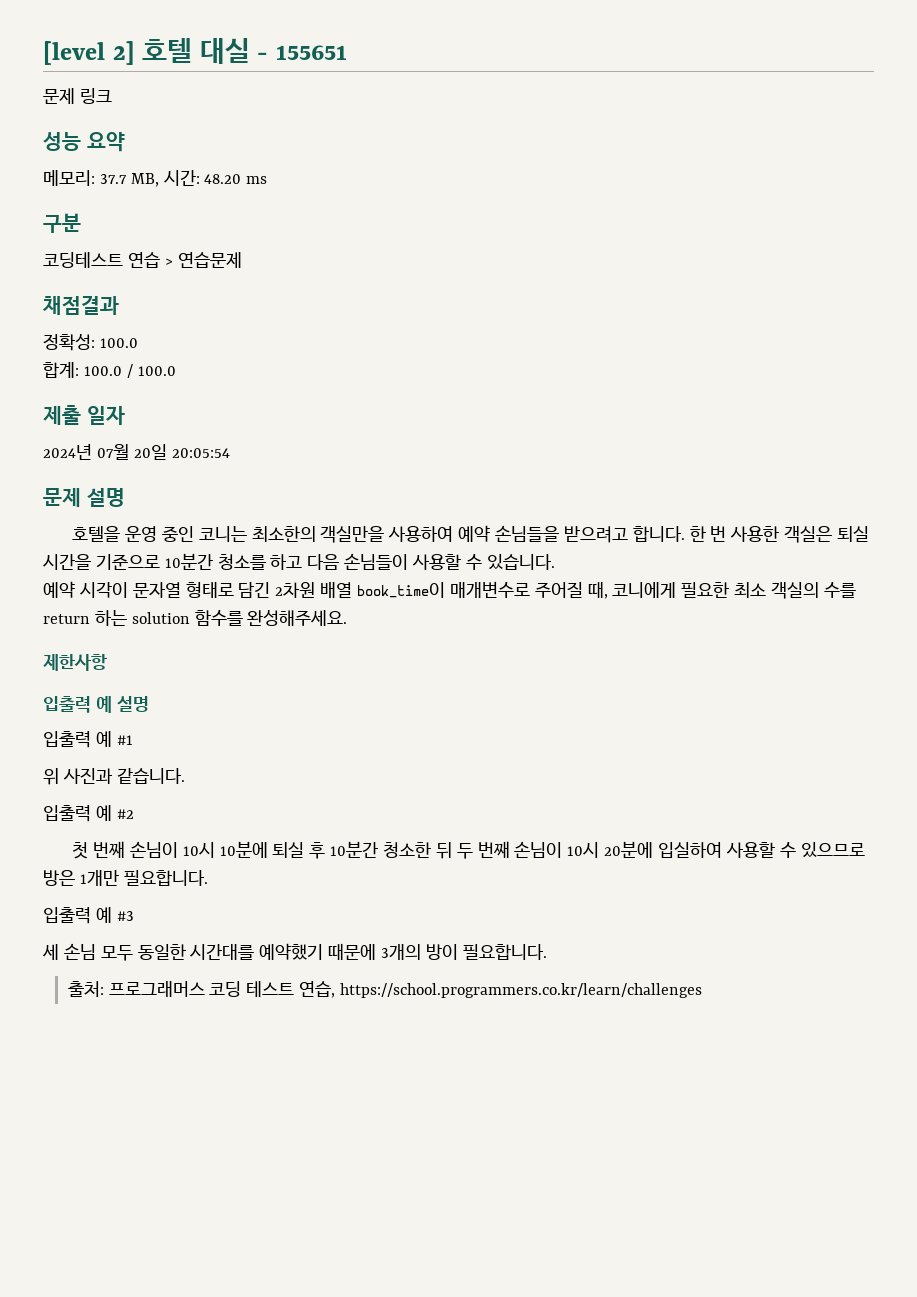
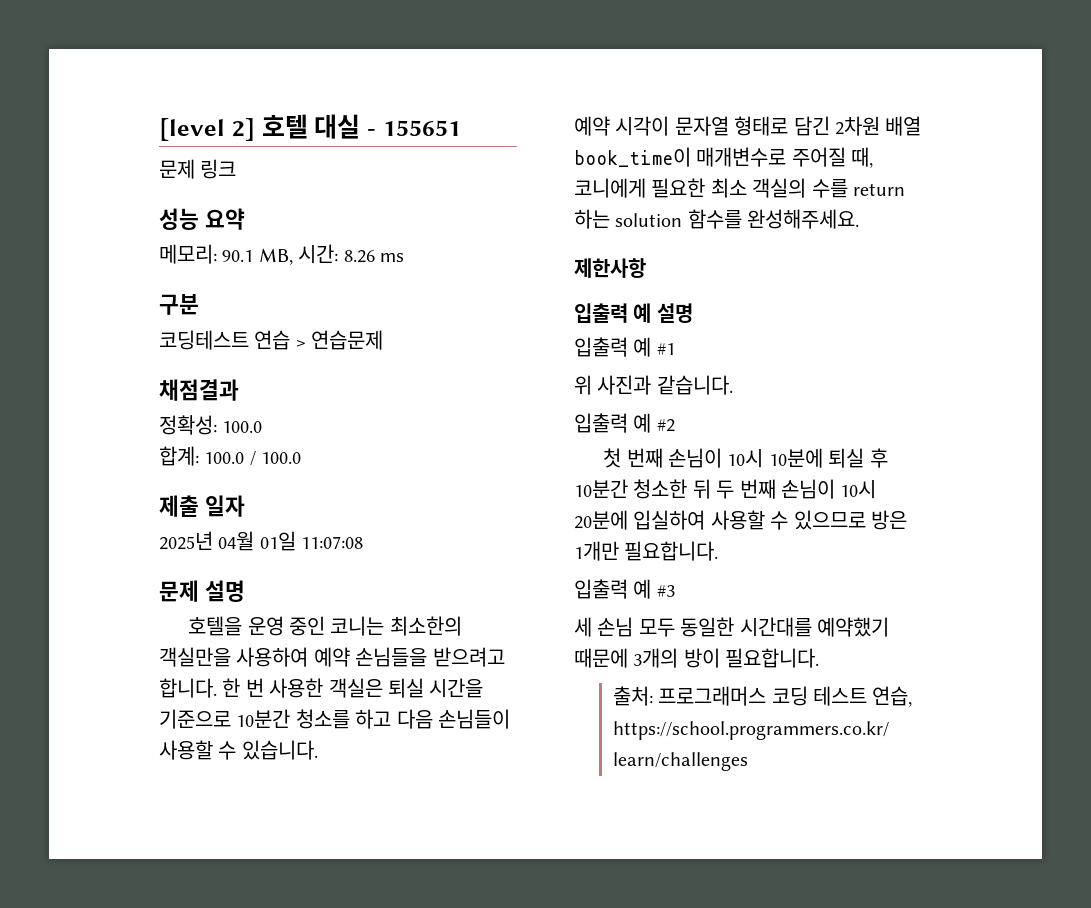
- 메모리: 37.7 MB, 시간: 48.20 ms
+ 메모리: 90.1 MB, 시간: 8.26 ms
- 2024년 07월 20일 20:05:54
+ 2025년 04월 01일 11:07:08

